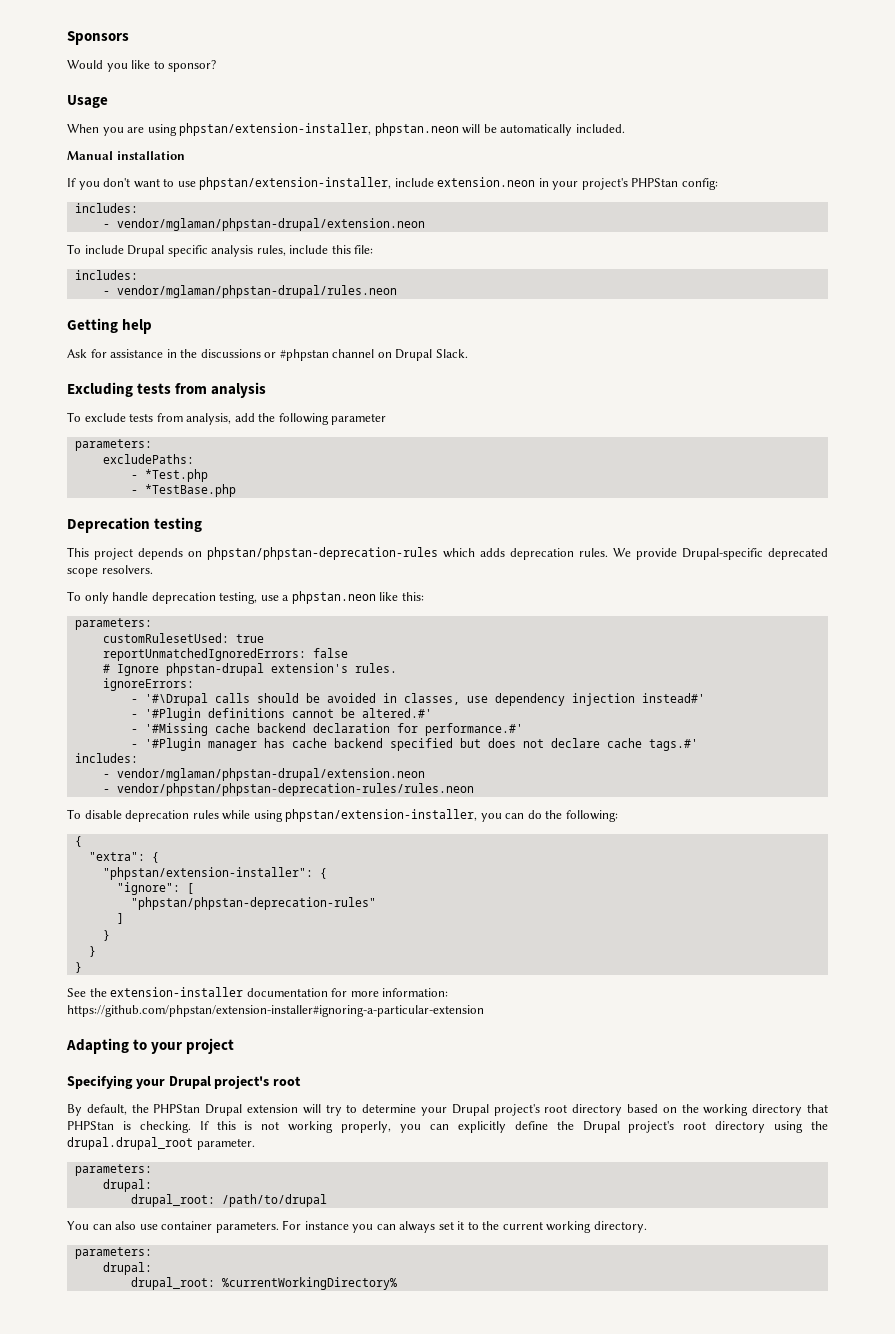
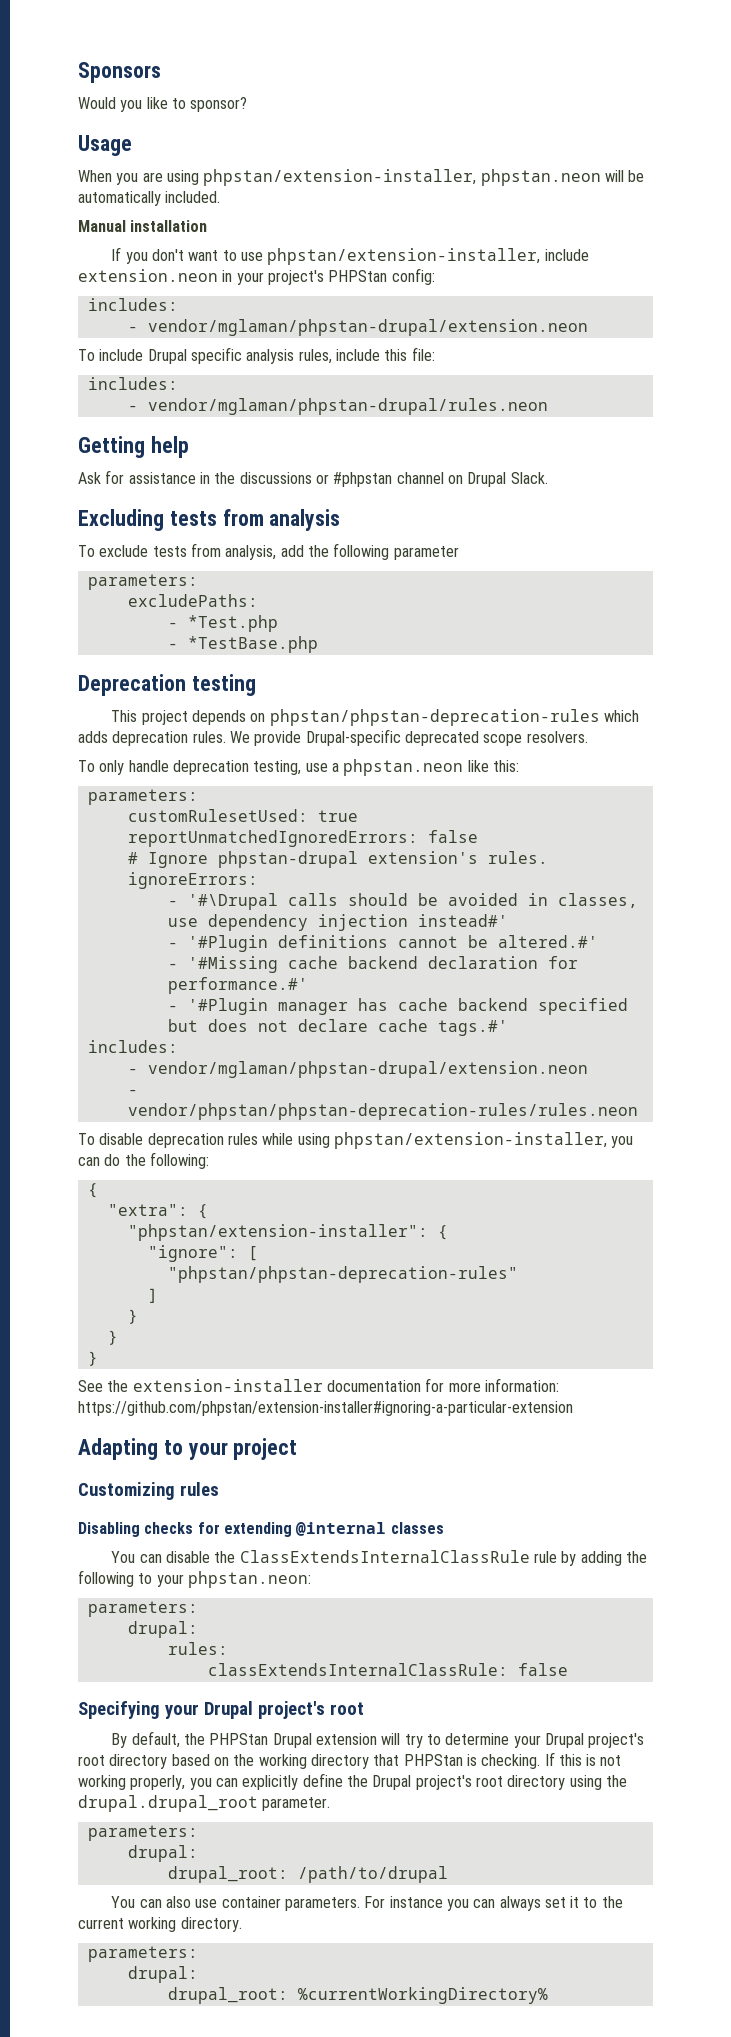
+ Customizing rules
+ Disabling checks for extending @internal classes
+ You can disable the ClassExtendsInternalClassRule rule by adding the following to your phpstan.neon:
+ parameters:
+ drupal:
+ rules:
+ classExtendsInternalClassRule: false

